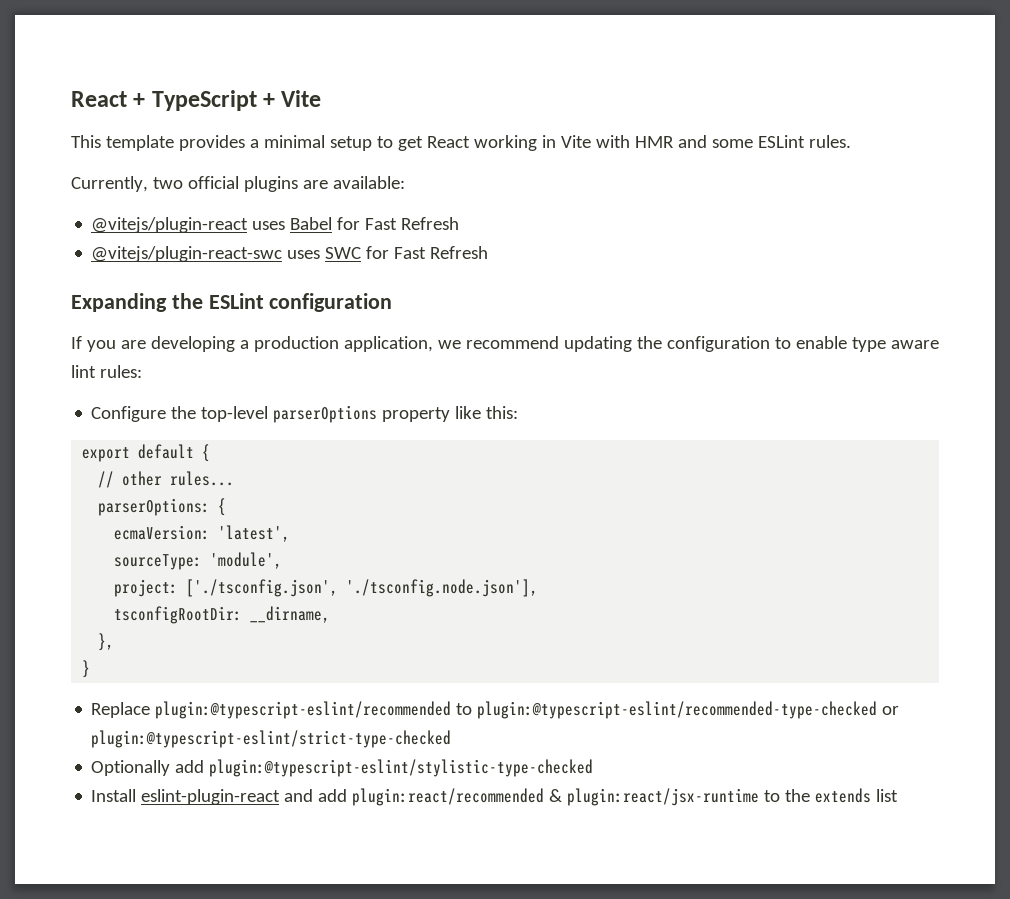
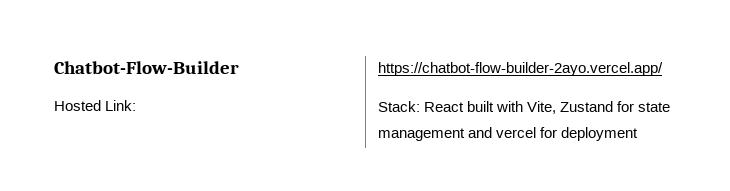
- React + TypeScript + Vite
- This template provides a minimal setup to get React working in Vite with HMR and some ESLint rules.
- Currently, two official plugins are available:
- @vitejs/plugin-react uses Babel for Fast Refresh
- @vitejs/plugin-react-swc uses SWC for Fast Refresh
- Expanding the ESLint configuration
- If you are developing a production application, we recommend updating the configuration to enable type aware lint rules:
- Configure the top-level parserOptions property like this:
- export default {
- // other rules...
- parserOptions: {
- ecmaVersion: 'latest',
- sourceType: 'module',
- project: ['./tsconfig.json', './tsconfig.node.json'],
- tsconfigRootDir: __dirname,
- },
- }
- Replace plugin:@typescript-eslint/recommended to plugin:@typescript-eslint/recommended-type-checked or plugin:@typescript-eslint/strict-type-checked
- Optionally add plugin:@typescript-eslint/stylistic-type-checked
- Install eslint-plugin-react and add plugin:react/recommended & plugin:react/jsx-runtime to the extends list
+ Chatbot-Flow-Builder
+ Hosted Link: https://chatbot-flow-builder-2ayo.vercel.app/
+ Stack: React built with Vite, Zustand for state management and vercel for deployment

